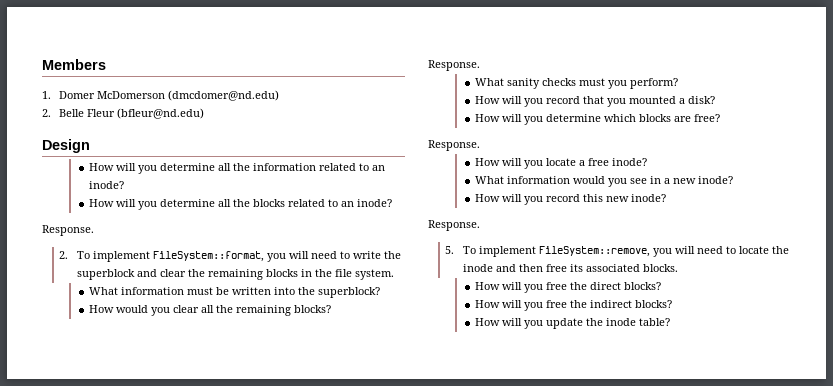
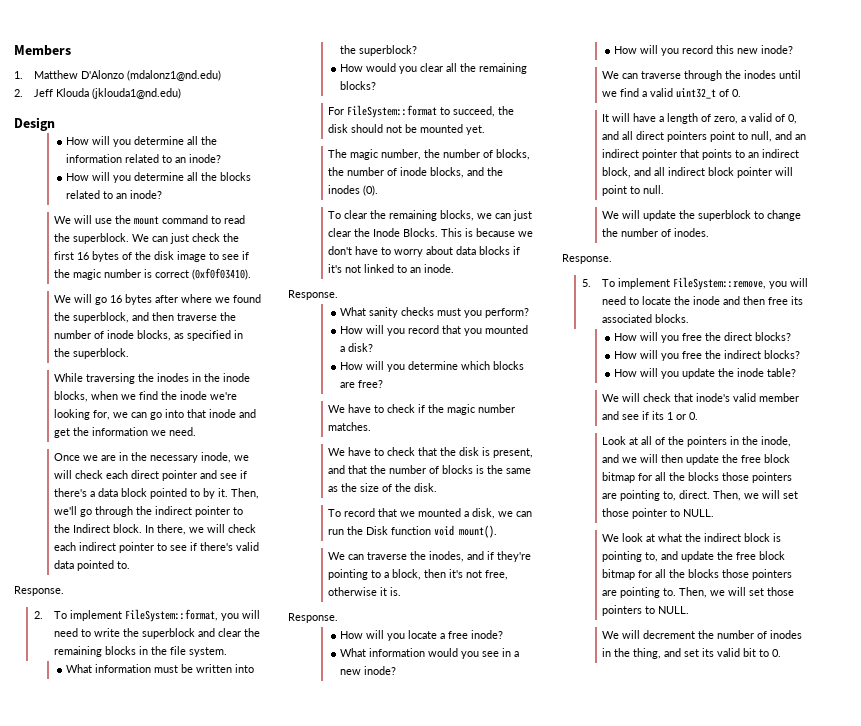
- 1. Domer McDomerson (dmcdomer@nd.edu)
- 2. Belle Fleur (bfleur@nd.edu)
+ 1. Matthew D'Alonzo (mdalonz1@nd.edu)
+ 2. Jeff Klouda (jklouda1@nd.edu)
+ We will use the mount command to read the superblock. We can just check the first 16 bytes of the disk image to see if the magic number is correct (0xf0f03410).
+ We will go 16 bytes after where we found the superblock, and then traverse the number of inode blocks, as specified in the superblock.
+ While traversing the inodes in the inode blocks, when we find the inode we're looking for, we can go into that inode and get the information we need.
+ Once we are in the necessary inode, we will check each direct pointer and see if there's a data block pointed to by it. Then, we'll go through the indirect pointer to the Indirect block. In there, we will check each indirect pointer to see if there's valid data pointed to.
+ For FileSystem::format to succeed, the disk should not be mounted yet.
+ The magic number, the number of blocks, the number of inode blocks, and the inodes (0).
+ To clear the remaining blocks, we can just clear the Inode Blocks. This is because we don't have to worry about data blocks if it's not linked to an inode.
+ We have to check if the magic number matches.
+ We have to check that the disk is present, and that the number of blocks is the same as the size of the disk.
+ To record that we mounted a disk, we can run the Disk function void mount().
+ We can traverse the inodes, and if they're pointing to a block, then it's not free, otherwise it is.
+ We can traverse through the inodes until we find a valid uint32_t of 0.
+ It will have a length of zero, a valid of 0, and all direct pointers point to null, and an indirect pointer that points to an indirect block, and all indirect block pointer will point to null.
+ We will update the superblock to change the number of inodes.
+ We will check that inode's valid member and see if its 1 or 0.
+ Look at all of the pointers in the inode, and we will then update the free block bitmap for all the blocks those pointers are pointing to, direct. Then, we will set those pointer to NULL.
+ We look at what the indirect block is pointing to, and update the free block bitmap for all the blocks those pointers are pointing to. Then, we will set those pointers to NULL.
+ We will decrement the number of inodes in the thing, and set its valid bit to 0.

